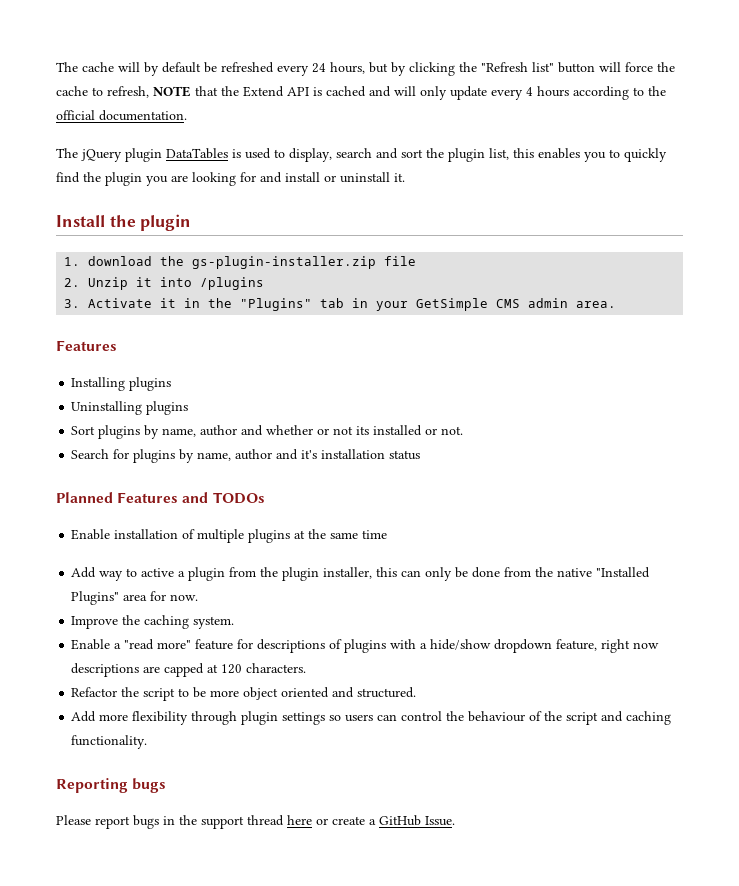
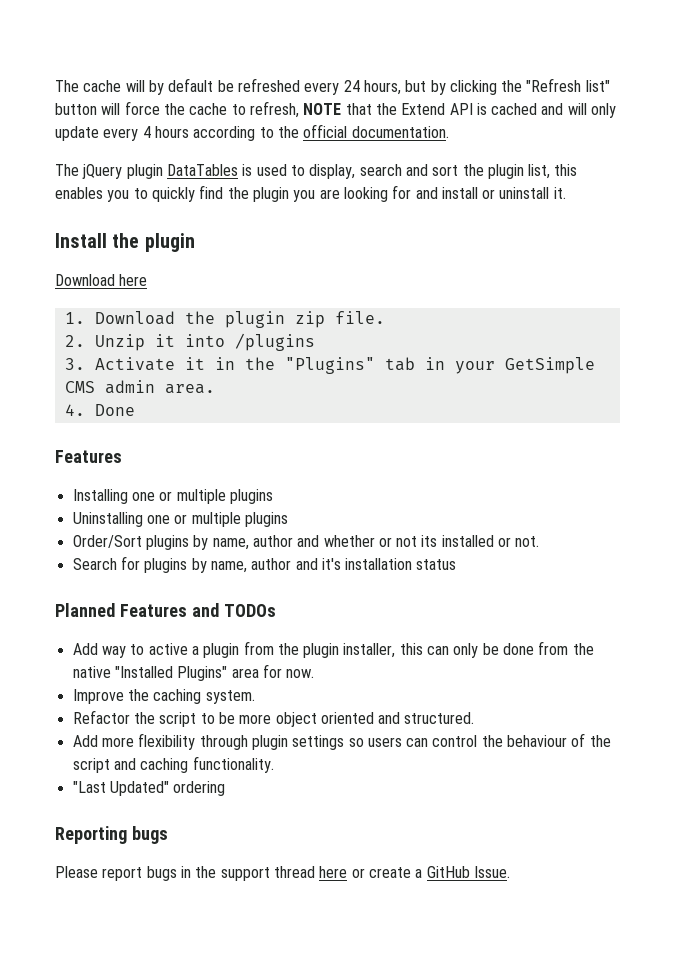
+ Download here
- 1. download the gs-plugin-installer.zip file
+ 1. Download the plugin zip file.
+ 4. Done
- Installing plugins
+ Installing one or multiple plugins
- Uninstalling plugins
- Sort plugins by name, author and whether or not its installed or not.
+ Uninstalling one or multiple plugins
+ Order/Sort plugins by name, author and whether or not its installed or not.
- Enable installation of multiple plugins at the same time
- Enable a "read more" feature for descriptions of plugins with a hide/show dropdown feature, right now descriptions are capped at 120 characters.
+ "Last Updated" ordering

